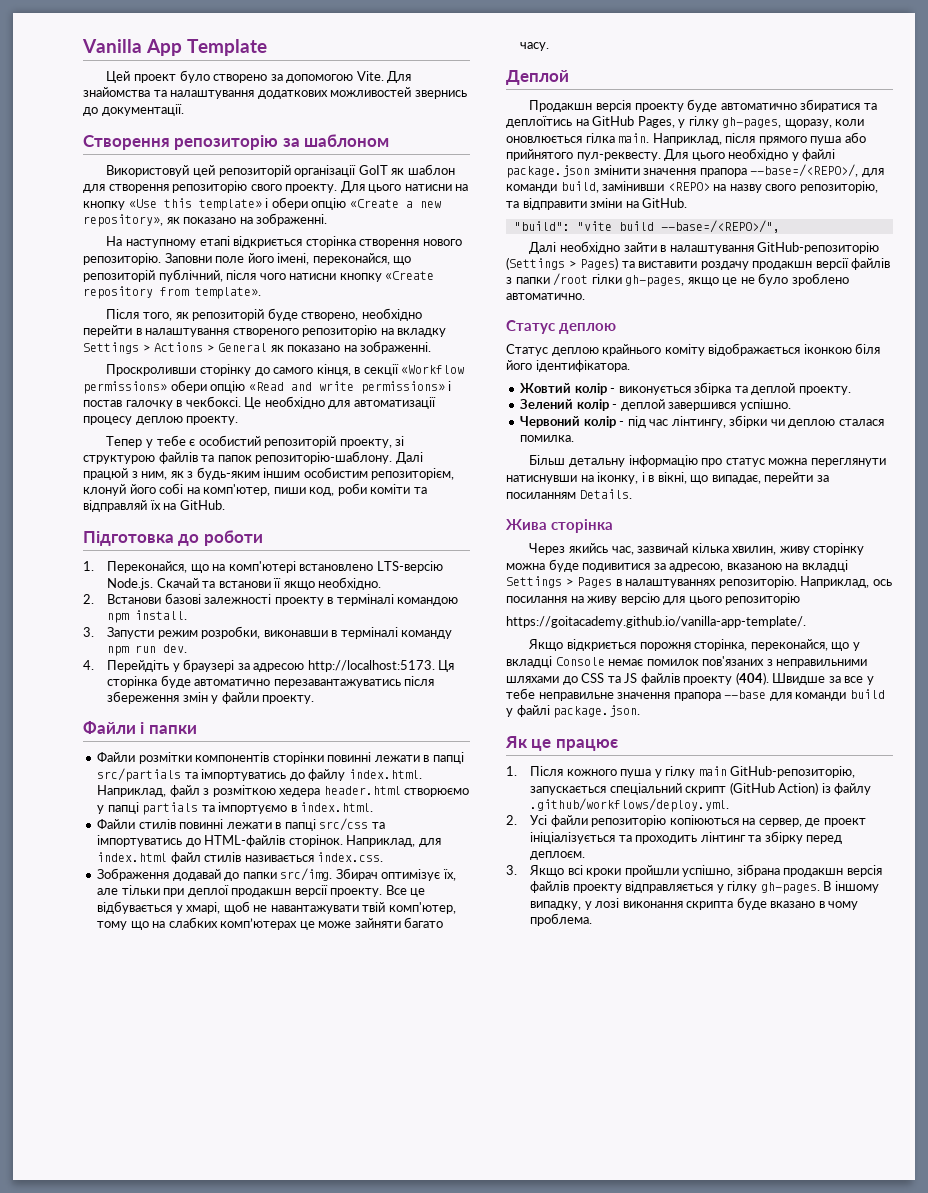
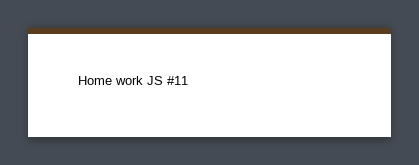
- Vanilla App Template
- Цей проект було створено за допомогою Vite. Для знайомства та налаштування додаткових можливостей звернись до документації.
- Створення репозиторію за шаблоном
- Використовуй цей репозиторій організації GoIT як шаблон для створення репозиторію свого проекту. Для цього натисни на кнопку «Use this template» і обери опцію «Create a new repository», як показано на зображенні.
- На наступному етапі відкриється сторінка створення нового репозиторію. Заповни поле його імені, переконайся, що репозиторій публічний, після чого натисни кнопку «Create repository from template».
- Після того, як репозиторій буде створено, необхідно перейти в налаштування створеного репозиторію на вкладку Settings > Actions > General як показано на зображенні.
- Проскроливши сторінку до самого кінця, в секції «Workflow permissions» обери опцію «Read and write permissions» і постав галочку в чекбоксі. Це необхідно для автоматизації процесу деплою проекту.
- Тепер у тебе є особистий репозиторій проекту, зі структурою файлів та папок репозиторію-шаблону. Далі працюй з ним, як з будь-яким іншим особистим репозиторієм, клонуй його собі на комп'ютер, пиши код, роби коміти та відправляй їх на GitHub.
- Підготовка до роботи
- 1. Переконайся, що на комп'ютері встановлено LTS-версію Node.js. Скачай та встанови її якщо необхідно.
- 2. Встанови базові залежності проекту в терміналі командою npm install.
- 3. Запусти режим розробки, виконавши в терміналі команду npm run dev.
- 4. Перейдіть у браузері за адресою http://localhost:5173. Ця сторінка буде автоматично перезавантажуватись після збереження змін у файли проекту.
- Файли і папки
- Файли розмітки компонентів сторінки повинні лежати в папці src/partials та імпортуватись до файлу index.html. Наприклад, файл з розміткою хедера header.html створюємо у папці partials та імпортуємо в index.html.
- Файли стилів повинні лежати в папці src/css та імпортуватись до HTML-файлів сторінок. Наприклад, для index.html файл стилів називається index.css.
- Зображення додавай до папки src/img. Збирач оптимізує їх, але тільки при деплої продакшн версії проекту. Все це відбувається у хмарі, щоб не навантажувати твій комп'ютер, тому що на слабких компʼютерах це може зайняти багато часу.
- Деплой
- Продакшн версія проекту буде автоматично збиратися та деплоїтись на GitHub Pages, у гілку gh-pages, щоразу, коли оновлюється гілка main. Наприклад, після прямого пуша або прийнятого пул-реквесту. Для цього необхідно у файлі package.json змінити значення прапора --base=/<REPO>/, для команди build, замінивши <REPO> на назву свого репозиторію, та відправити зміни на GitHub.
- "build": "vite build --base=/<REPO>/",
- Далі необхідно зайти в налаштування GitHub-репозиторію (Settings > Pages) та виставити роздачу продакшн версії файлів з папки /root гілки gh-pages, якщо це не було зроблено автоматично.
- Статус деплою
- Статус деплою крайнього коміту відображається іконкою біля його ідентифікатора.
- Жовтий колір - виконується збірка та деплой проекту.
- Зелений колір - деплой завершився успішно.
- Червоний колір - під час лінтингу, збірки чи деплою сталася помилка.
- Більш детальну інформацію про статус можна переглянути натиснувши на іконку, і в вікні, що випадає, перейти за посиланням Details.
- Жива сторінка
- Через якийсь час, зазвичай кілька хвилин, живу сторінку можна буде подивитися за адресою, вказаною на вкладці Settings > Pages в налаштуваннях репозиторію. Наприклад, ось посилання на живу версію для цього репозиторію
- https://goitacademy.github.io/vanilla-app-template/.
- Якщо відкриється порожня сторінка, переконайся, що у вкладці Console немає помилок пов'язаних з неправильними шляхами до CSS та JS файлів проекту (404). Швидше за все у тебе неправильне значення прапора --base для команди build у файлі package.json.
- Як це працює
- 1. Після кожного пуша у гілку main GitHub-репозиторію, запускається спеціальний скрипт (GitHub Action) із файлу .github/workflows/deploy.yml.
- 2. Усі файли репозиторію копіюються на сервер, де проект ініціалізується та проходить лінтинг та збірку перед деплоєм.
- 3. Якщо всі кроки пройшли успішно, зібрана продакшн версія файлів проекту відправляється у гілку gh-pages. В іншому випадку, у лозі виконання скрипта буде вказано в чому проблема.
+ Home work JS #11

